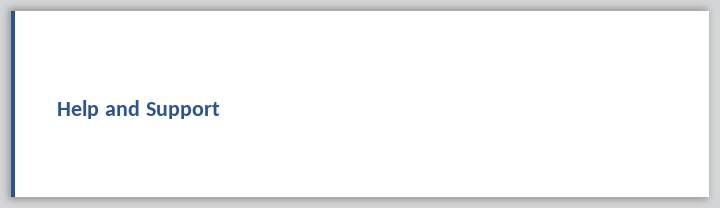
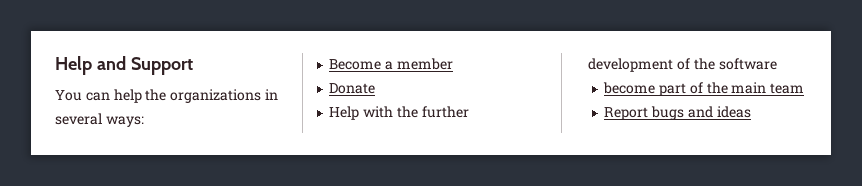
+ You can help the organizations in several ways:
+ Become a member
+ Donate
+ Help with the further development of the software
+ become part of the main team
+ Report bugs and ideas

